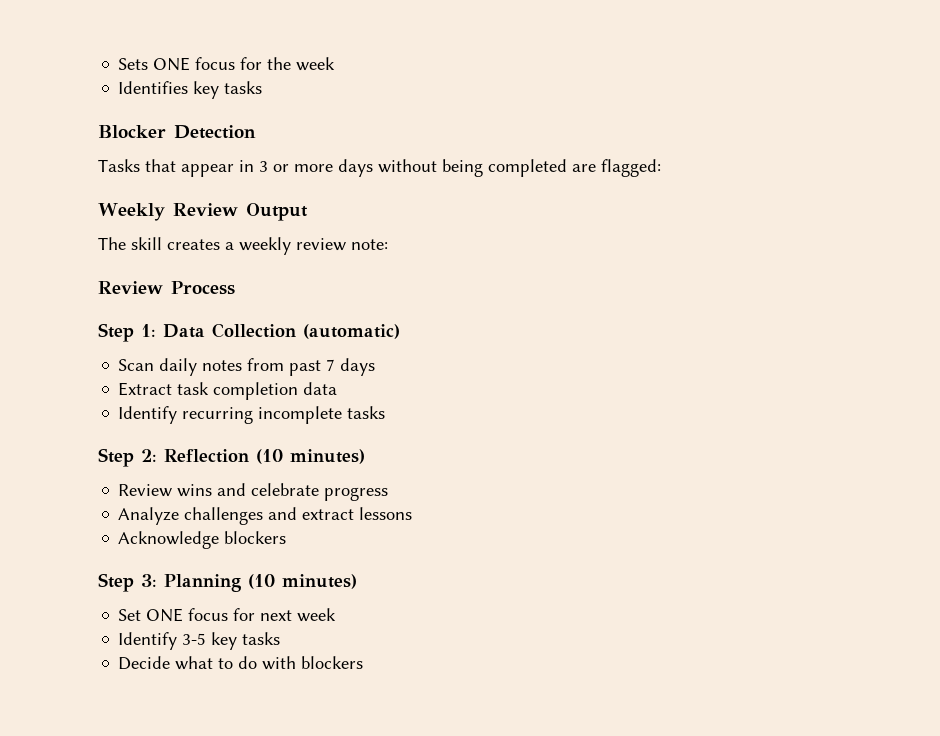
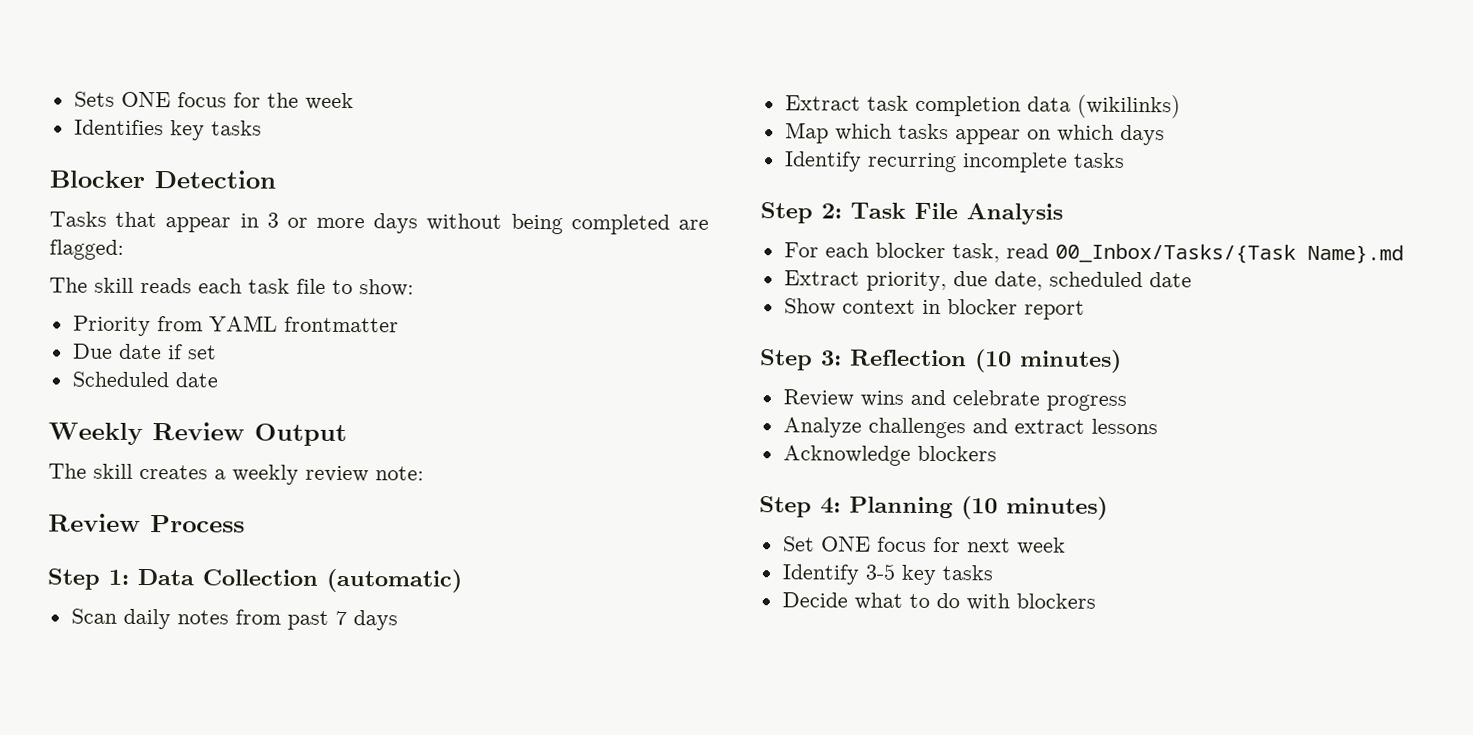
+ The skill reads each task file to show:
+ Priority from YAML frontmatter
+ Due date if set
+ Scheduled date
- Extract task completion data
+ Extract task completion data (wikilinks)
+ Map which tasks appear on which days
- Step 2: Reflection (10 minutes)
+ Step 2: Task File Analysis
+ For each blocker task, read 00_Inbox/Tasks/{Task Name}.md
+ Extract priority, due date, scheduled date
+ Show context in blocker report
+ Step 3: Reflection (10 minutes)
- Step 3: Planning (10 minutes)
+ Step 4: Planning (10 minutes)

